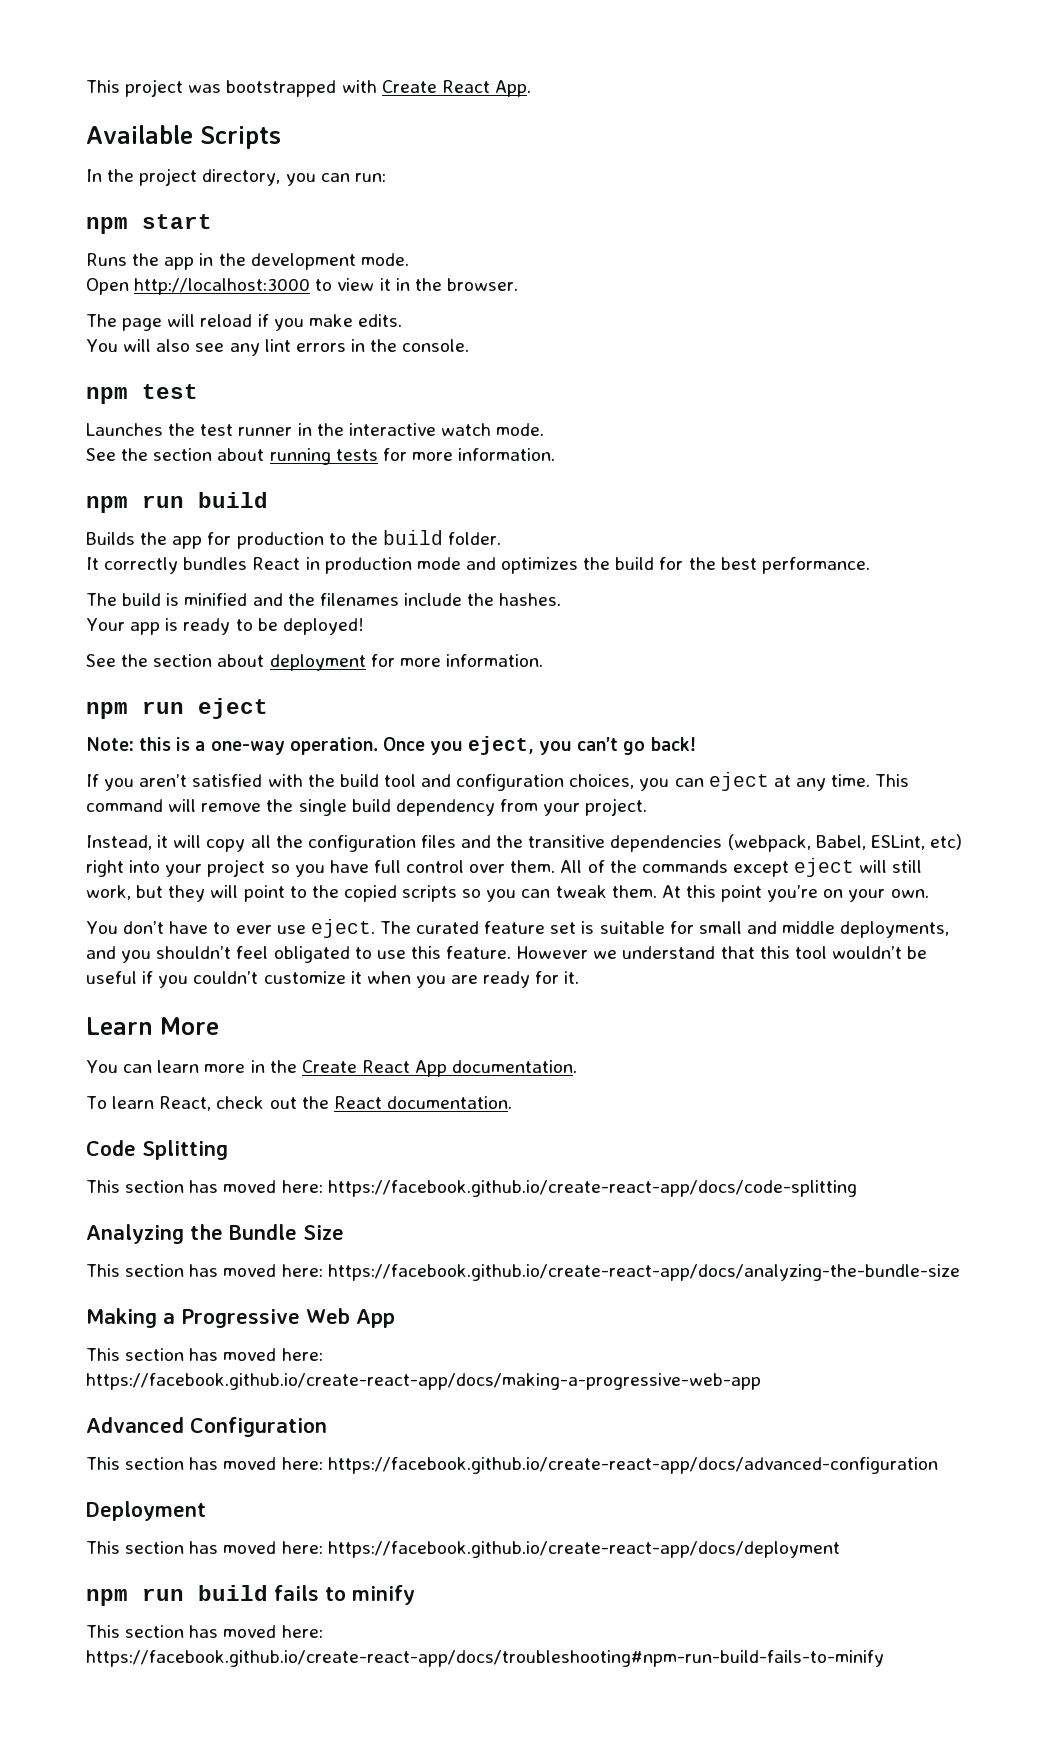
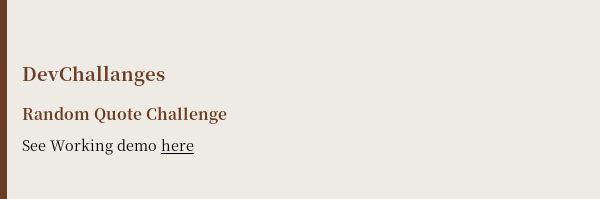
- This project was bootstrapped with Create React App.
- Available Scripts
- In the project directory, you can run:
- npm start
- Runs the app in the development mode.
- Open http://localhost:3000 to view it in the browser.
- The page will reload if you make edits.
- You will also see any lint errors in the console.
- npm test
- Launches the test runner in the interactive watch mode.
- See the section about running tests for more information.
- npm run build
- Builds the app for production to the build folder.
- It correctly bundles React in production mode and optimizes the build for the best performance.
- The build is minified and the filenames include the hashes.
- Your app is ready to be deployed!
- See the section about deployment for more information.
- npm run eject
- Note: this is a one-way operation. Once you eject, you can’t go back!
- If you aren’t satisfied with the build tool and configuration choices, you can eject at any time. This command will remove the single build dependency from your project.
- Instead, it will copy all the configuration files and the transitive dependencies (webpack, Babel, ESLint, etc) right into your project so you have full control over them. All of the commands except eject will still work, but they will point to the copied scripts so you can tweak them. At this point you’re on your own.
- You don’t have to ever use eject. The curated feature set is suitable for small and middle deployments, and you shouldn’t feel obligated to use this feature. However we understand that this tool wouldn’t be useful if you couldn’t customize it when you are ready for it.
- Learn More
- You can learn more in the Create React App documentation.
- To learn React, check out the React documentation.
- Code Splitting
- This section has moved here: https://facebook.github.io/create-react-app/docs/code-splitting
- Analyzing the Bundle Size
- This section has moved here: https://facebook.github.io/create-react-app/docs/analyzing-the-bundle-size
- Making a Progressive Web App
- This section has moved here: https://facebook.github.io/create-react-app/docs/making-a-progressive-web-app
- Advanced Configuration
- This section has moved here: https://facebook.github.io/create-react-app/docs/advanced-configuration
- Deployment
- This section has moved here: https://facebook.github.io/create-react-app/docs/deployment
- npm run build fails to minify
- This section has moved here: https://facebook.github.io/create-react-app/docs/troubleshooting#npm-run-build-fails-to-minify
+ DevChallanges
+ Random Quote Challenge
+ See Working demo here

